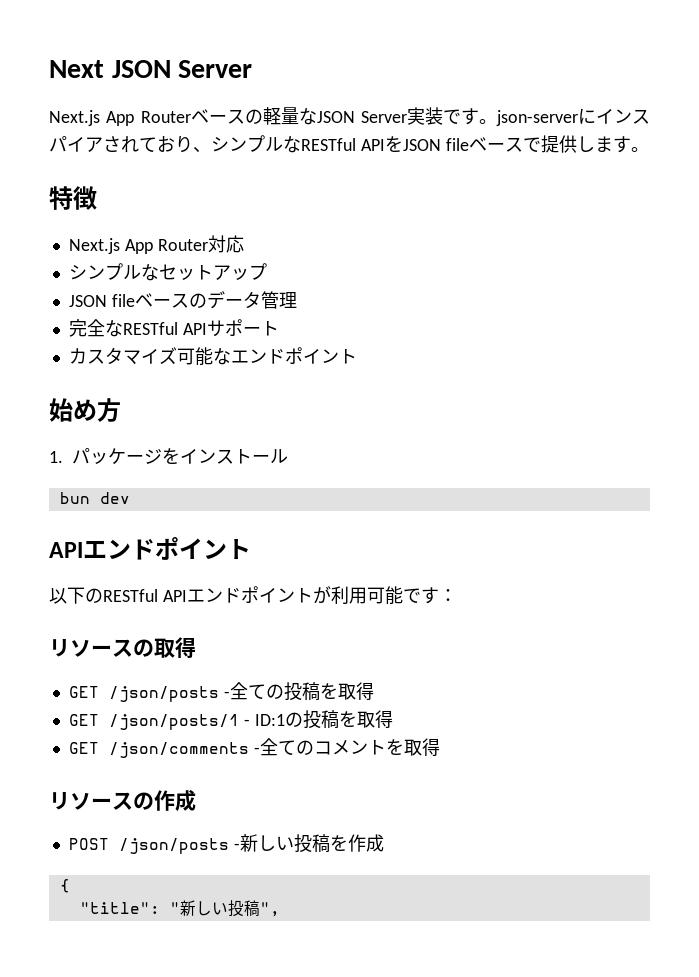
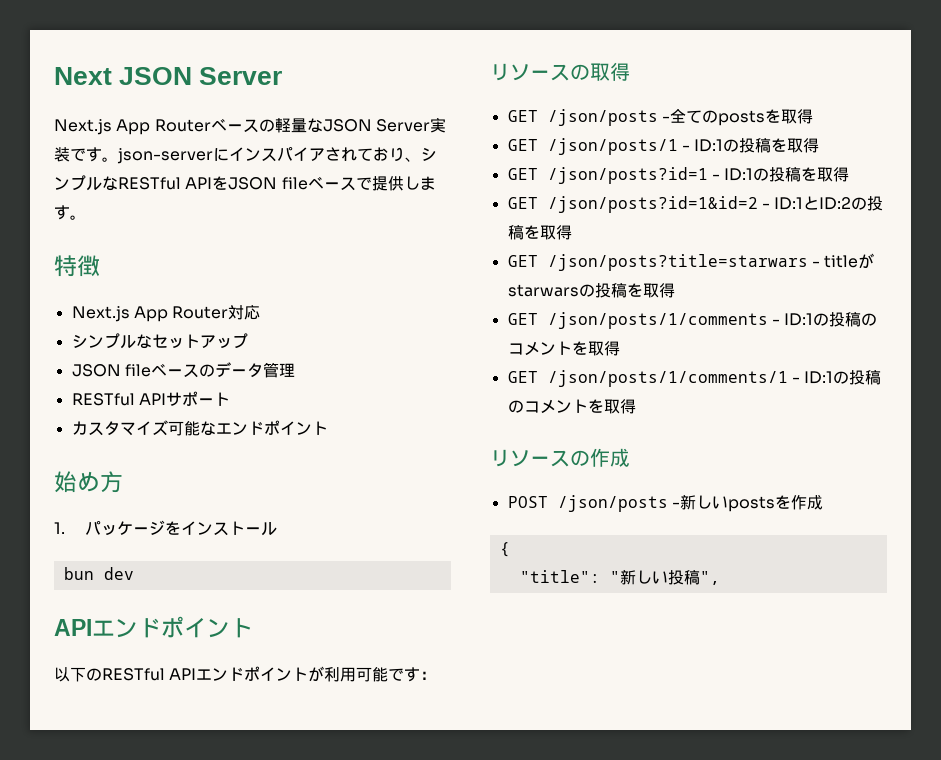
- 完全なRESTful APIサポート
+ RESTful APIサポート
- GET /json/posts -全ての投稿を取得
+ GET /json/posts -全てのpostsを取得
- GET /json/comments -全てのコメントを取得
+ GET /json/posts?id=1 - ID:1の投稿を取得
+ GET /json/posts?id=1&id=2 - ID:1とID:2の投稿を取得
+ GET /json/posts?title=starwars - titleがstarwarsの投稿を取得
+ GET /json/posts/1/comments - ID:1の投稿のコメントを取得
+ GET /json/posts/1/comments/1 - ID:1の投稿のコメントを取得
- POST /json/posts -新しい投稿を作成
+ POST /json/posts -新しいpostsを作成

